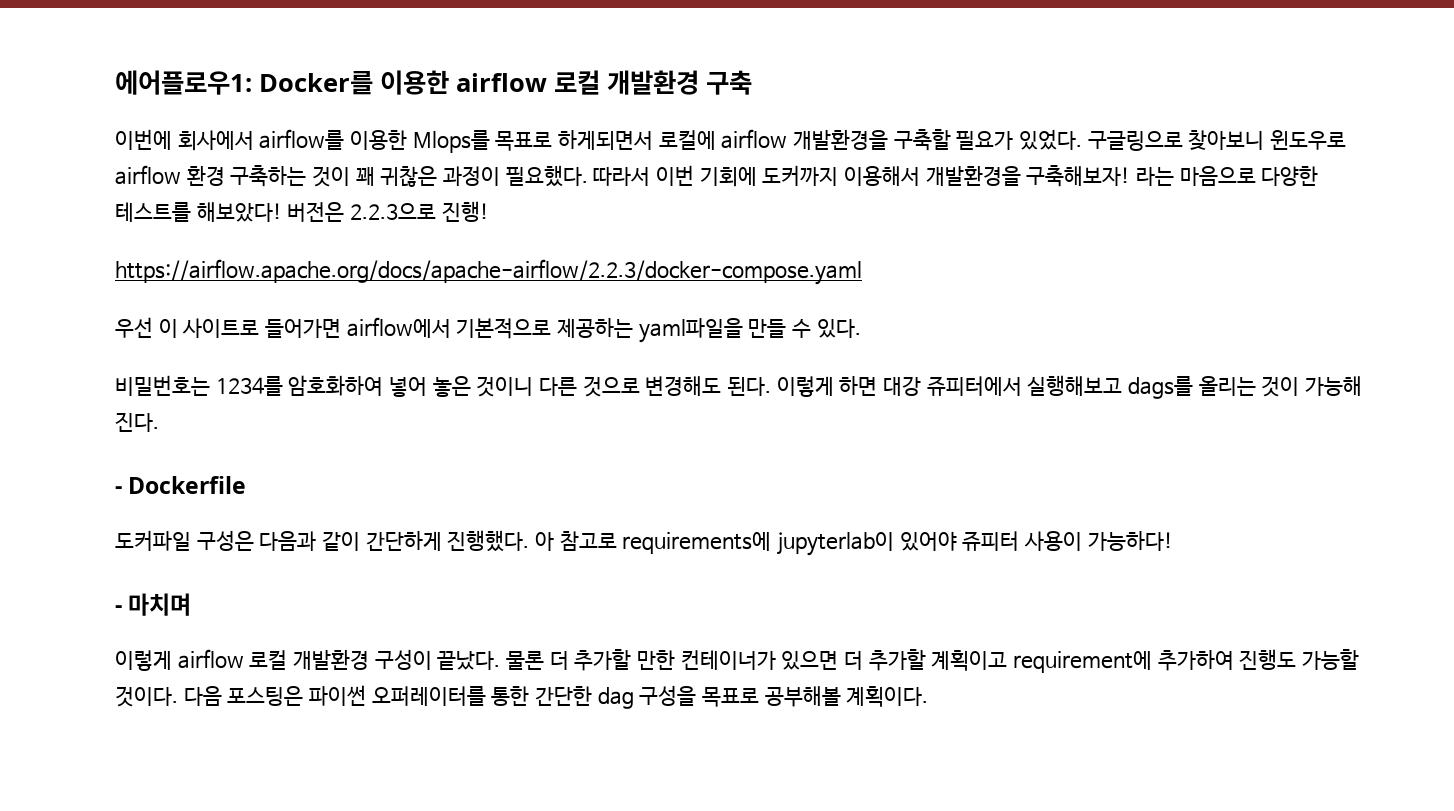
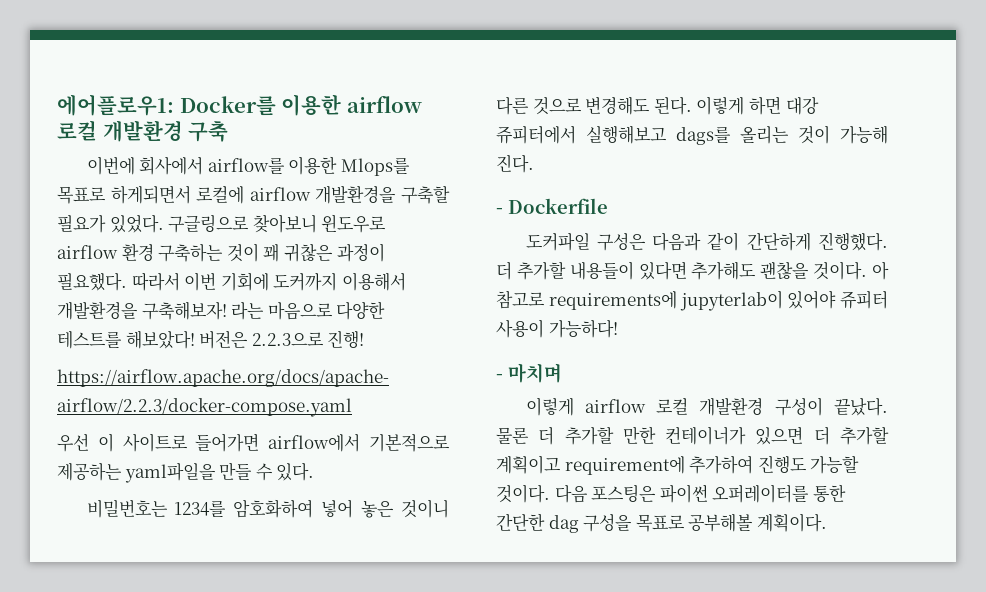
+ 더 추가할 내용들이 있다면 추가해도 괜찮을 것이다.

